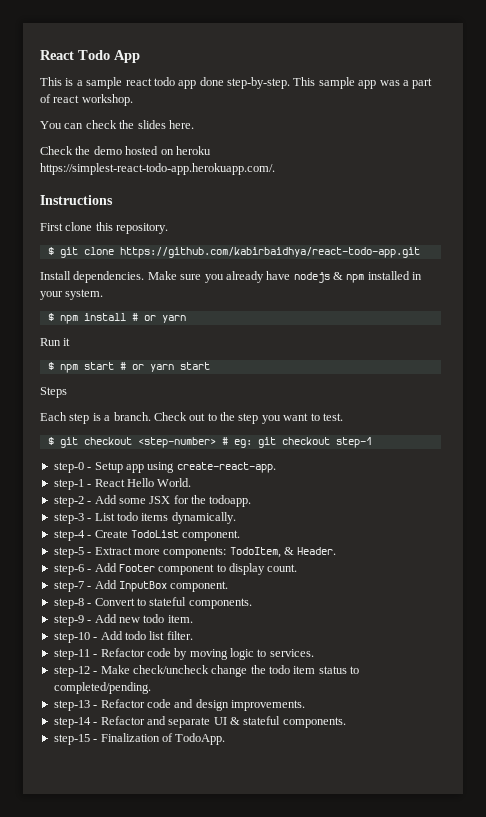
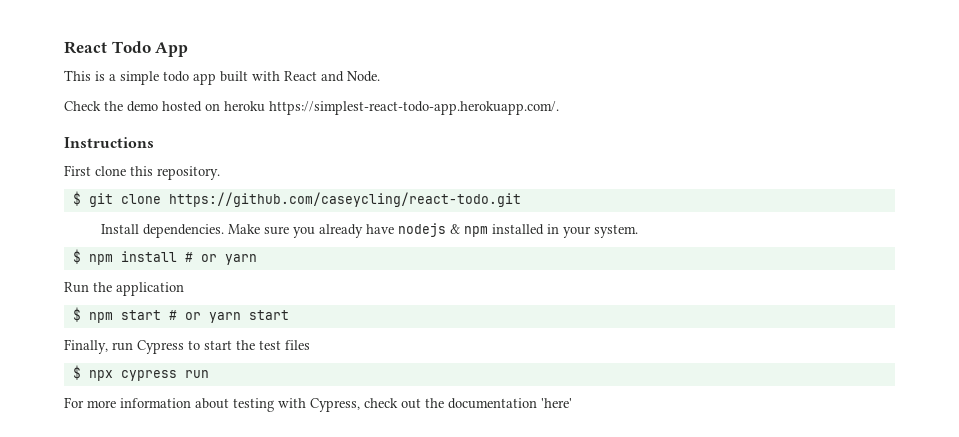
- This is a sample react todo app done step-by-step. This sample app was a part of react workshop.
- You can check the slides here.
+ This is a simple todo app built with React and Node.
- $ git clone https://github.com/kabirbaidhya/react-todo-app.git
+ $ git clone https://github.com/caseycling/react-todo.git
- Run it
+ Run the application
- Steps
- Each step is a branch. Check out to the step you want to test.
- $ git checkout <step-number> # eg: git checkout step-1
- step-0 - Setup app using create-react-app.
- step-1 - React Hello World.
- step-2 - Add some JSX for the todoapp.
- step-3 - List todo items dynamically.
- step-4 - Create TodoList component.
- step-5 - Extract more components: TodoItem, & Header.
- step-6 - Add Footer component to display count.
- step-7 - Add InputBox component.
- step-8 - Convert to stateful components.
- step-9 - Add new todo item.
- step-10 - Add todo list filter.
- step-11 - Refactor code by moving logic to services.
- step-12 - Make check/uncheck change the todo item status to completed/pending.
- step-13 - Refactor code and design improvements.
- step-14 - Refactor and separate UI & stateful components.
- step-15 - Finalization of TodoApp.
+ Finally, run Cypress to start the test files
+ $ npx cypress run
+ For more information about testing with Cypress, check out the documentation 'here'

